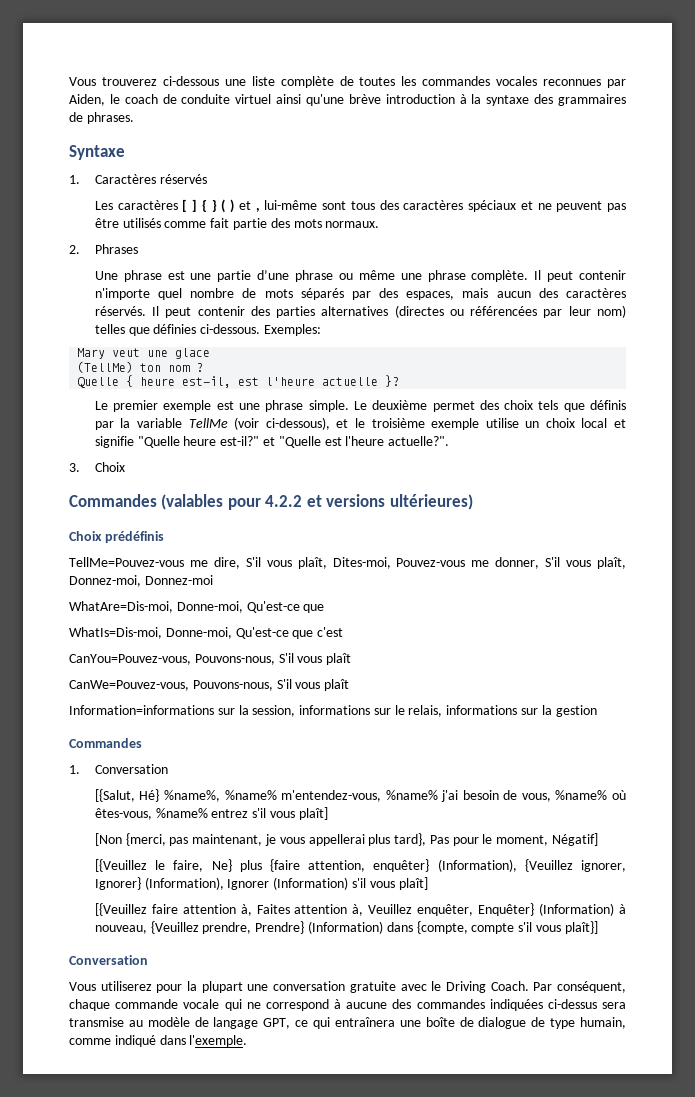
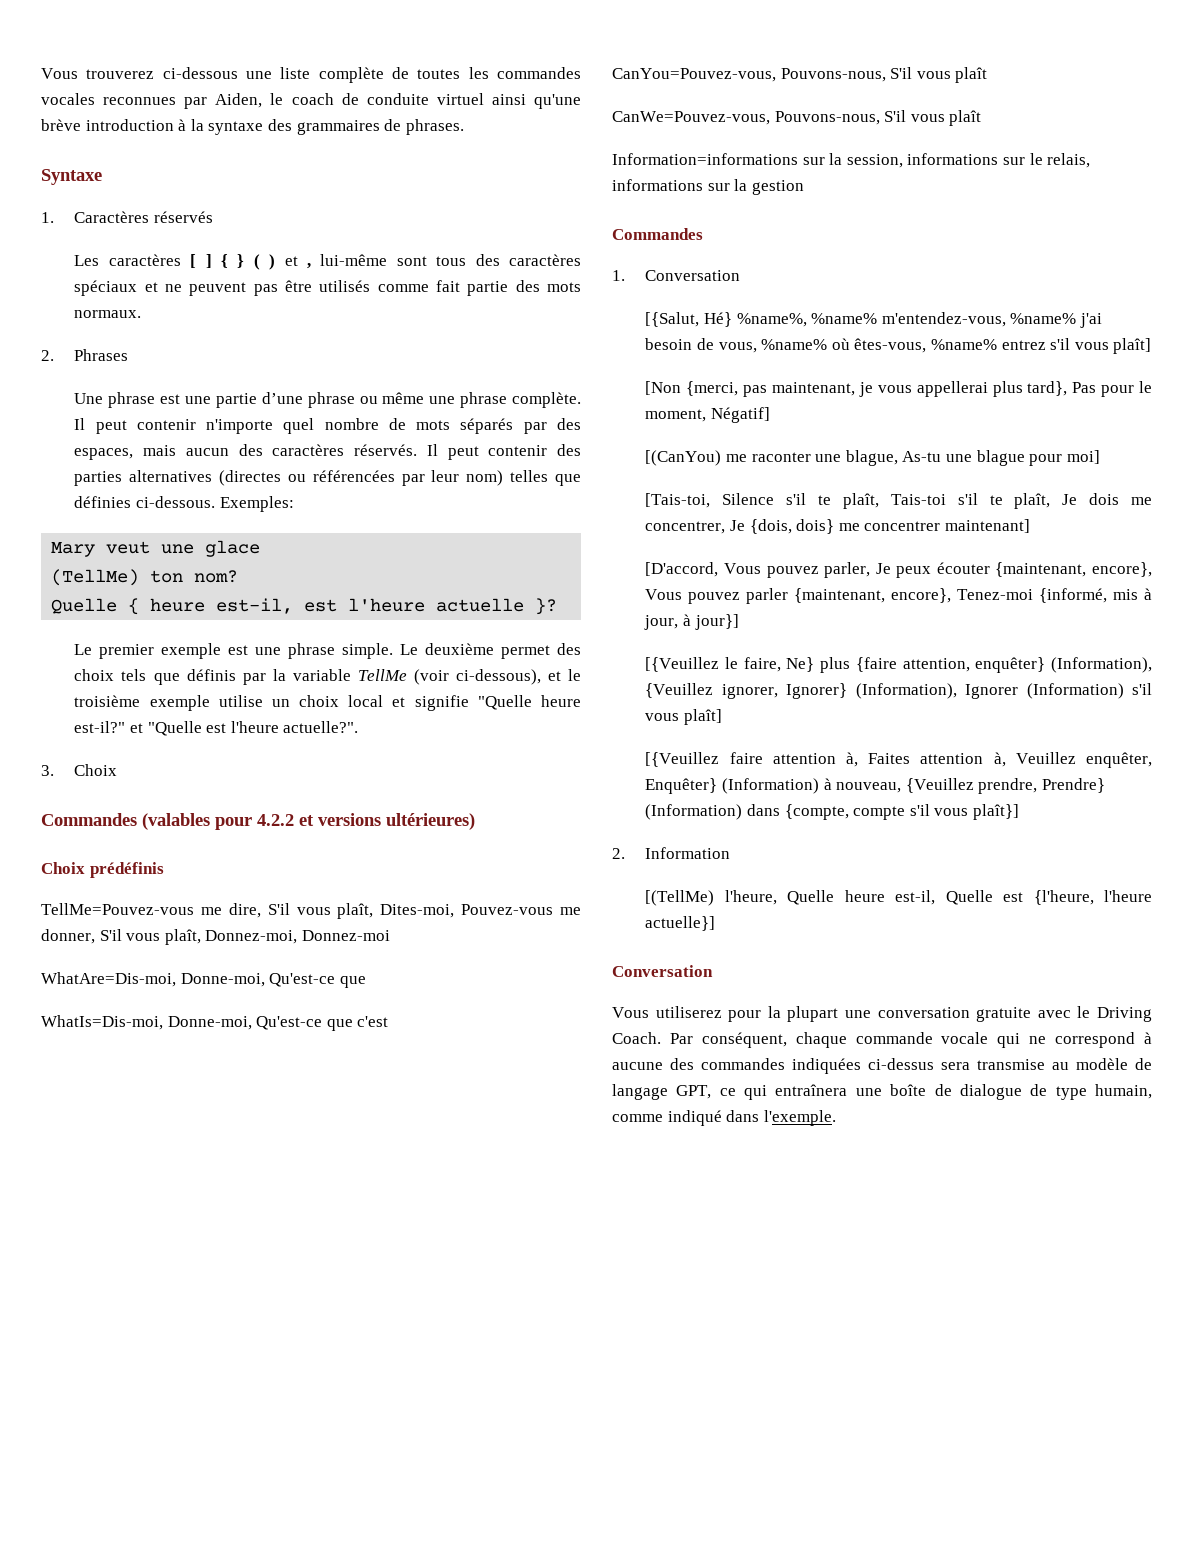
- (TellMe) ton nom ?
+ (TellMe) ton nom?
+ [(CanYou) me raconter une blague, As-tu une blague pour moi]
+ [Tais-toi, Silence s'il te plaît, Tais-toi s'il te plaît, Je dois me concentrer, Je {dois, dois} me concentrer maintenant]
+ [D'accord, Vous pouvez parler, Je peux écouter {maintenant, encore}, Vous pouvez parler {maintenant, encore}, Tenez-moi {informé, mis à jour, à jour}]
+ 2. Information
+ [(TellMe) l'heure, Quelle heure est-il, Quelle est {l'heure, l'heure actuelle}]

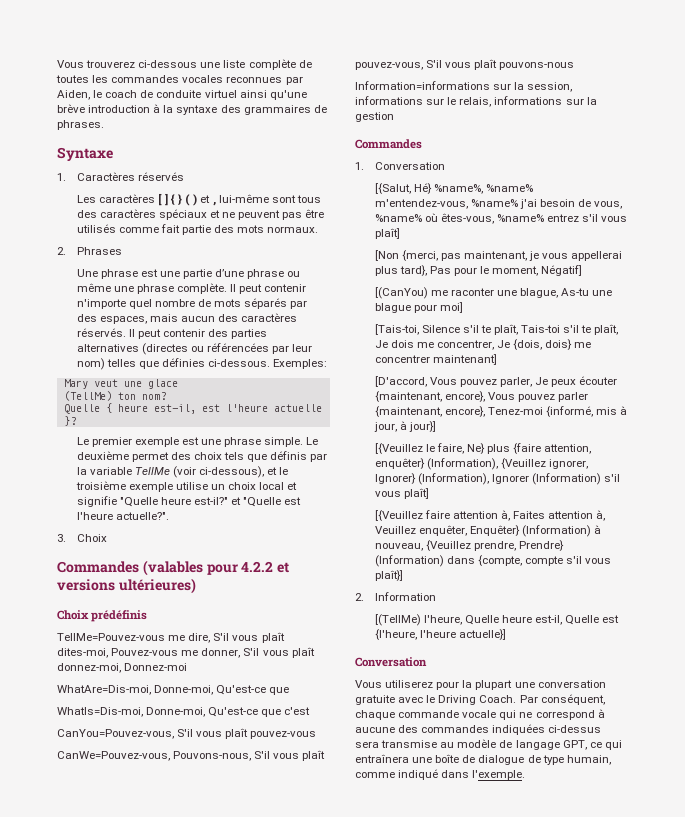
- TellMe=Pouvez-vous me dire, S'il vous plaît, Dites-moi, Pouvez-vous me donner, S'il vous plaît, Donnez-moi, Donnez-moi
+ TellMe=Pouvez-vous me dire, S'il vous plaît dites-moi, Pouvez-vous me donner, S'il vous plaît donnez-moi, Donnez-moi
- CanYou=Pouvez-vous, Pouvons-nous, S'il vous plaît
+ CanYou=Pouvez-vous, S'il vous plaît pouvez-vous
- CanWe=Pouvez-vous, Pouvons-nous, S'il vous plaît
+ CanWe=Pouvez-vous, Pouvons-nous, S'il vous plaît pouvez-vous, S'il vous plaît pouvons-nous

